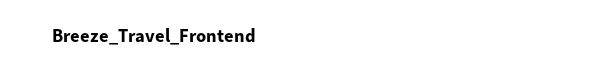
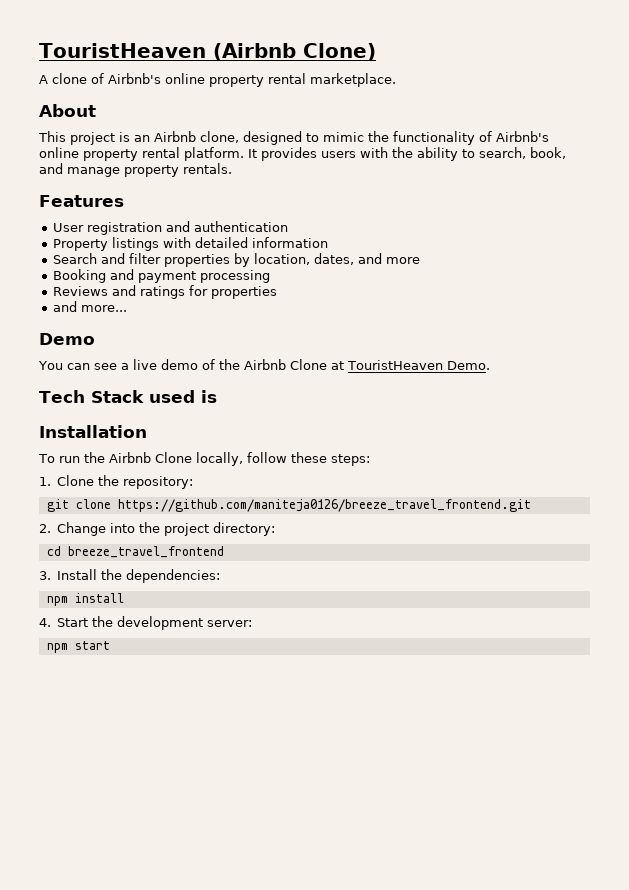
- Breeze_Travel_Frontend
+ TouristHeaven (Airbnb Clone)
+ A clone of Airbnb's online property rental marketplace.
+ About
+ This project is an Airbnb clone, designed to mimic the functionality of Airbnb's online property rental platform. It provides users with the ability to search, book, and manage property rentals.
+ Features
+ User registration and authentication
+ Property listings with detailed information
+ Search and filter properties by location, dates, and more
+ Booking and payment processing
+ Reviews and ratings for properties
+ and more...
+ Demo
+ You can see a live demo of the Airbnb Clone at TouristHeaven Demo.
+ Tech Stack used is
+ Installation
+ To run the Airbnb Clone locally, follow these steps:
+ 1. Clone the repository:
+ git clone https://github.com/maniteja0126/breeze_travel_frontend.git
+ 2. Change into the project directory:
+ cd breeze_travel_frontend
+ 3. Install the dependencies:
+ npm install
+ 4. Start the development server:
+ npm start

